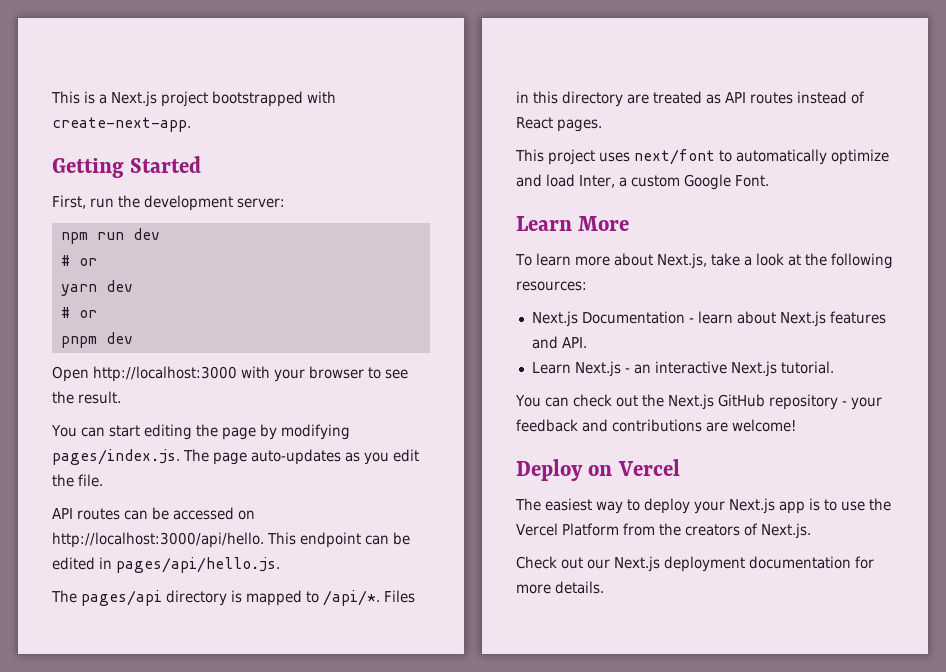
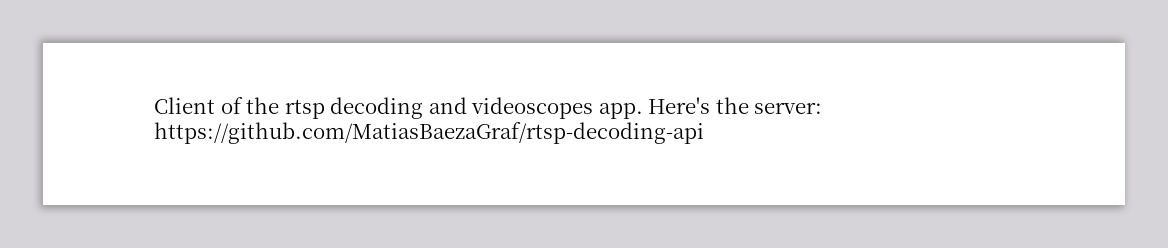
- This is a Next.js project bootstrapped with create-next-app.
- Getting Started
- First, run the development server:
- npm run dev
- # or
- yarn dev
- # or
- pnpm dev
- Open http://localhost:3000 with your browser to see the result.
- You can start editing the page by modifying pages/index.js. The page auto-updates as you edit the file.
- API routes can be accessed on http://localhost:3000/api/hello. This endpoint can be edited in pages/api/hello.js.
- The pages/api directory is mapped to /api/*. Files in this directory are treated as API routes instead of React pages.
- This project uses next/font to automatically optimize and load Inter, a custom Google Font.
- Learn More
- To learn more about Next.js, take a look at the following resources:
- Next.js Documentation - learn about Next.js features and API.
- Learn Next.js - an interactive Next.js tutorial.
- You can check out the Next.js GitHub repository - your feedback and contributions are welcome!
- Deploy on Vercel
- The easiest way to deploy your Next.js app is to use the Vercel Platform from the creators of Next.js.
- Check out our Next.js deployment documentation for more details.
+ Client of the rtsp decoding and videoscopes app. Here's the server: https://github.com/MatiasBaezaGraf/rtsp-decoding-api

